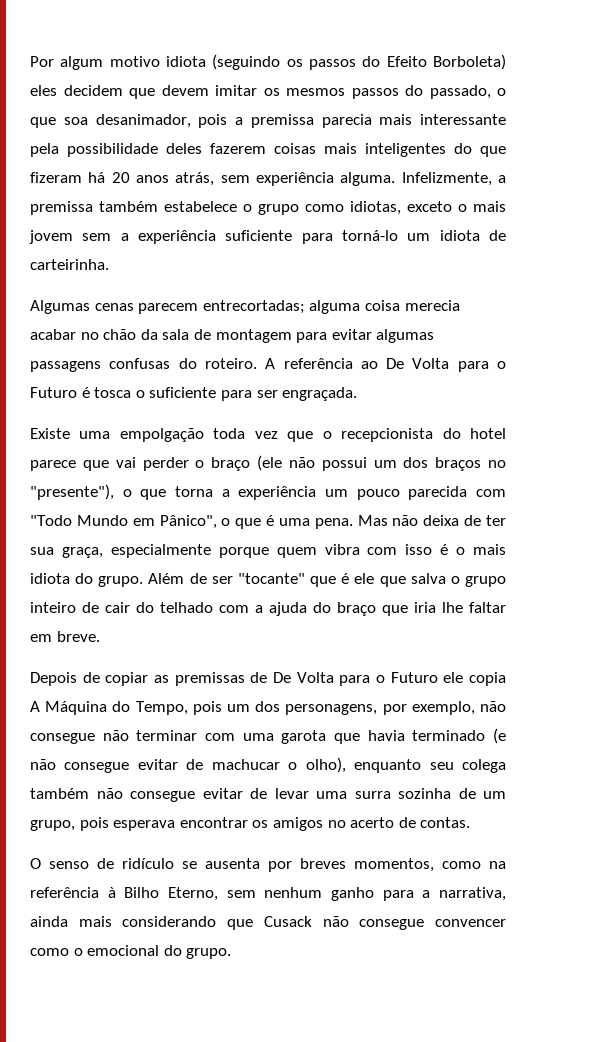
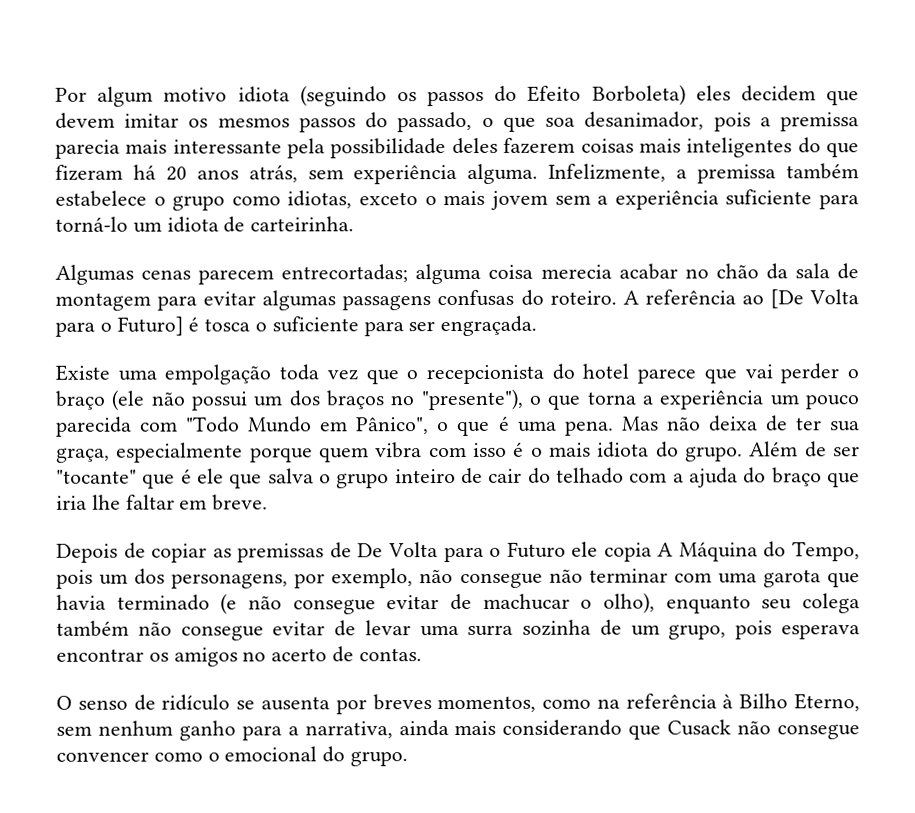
- A referência ao De Volta para o Futuro é tosca o suficiente para ser engraçada.
+ A referência ao [De Volta para o Futuro] é tosca o suficiente para ser engraçada.

